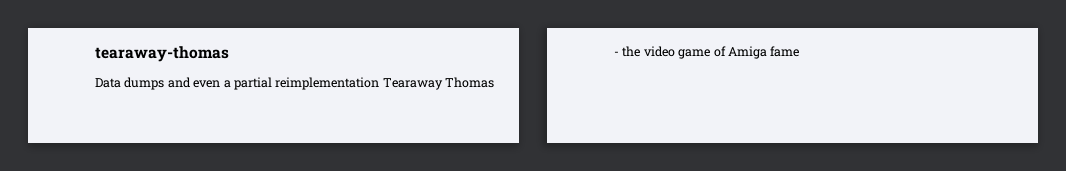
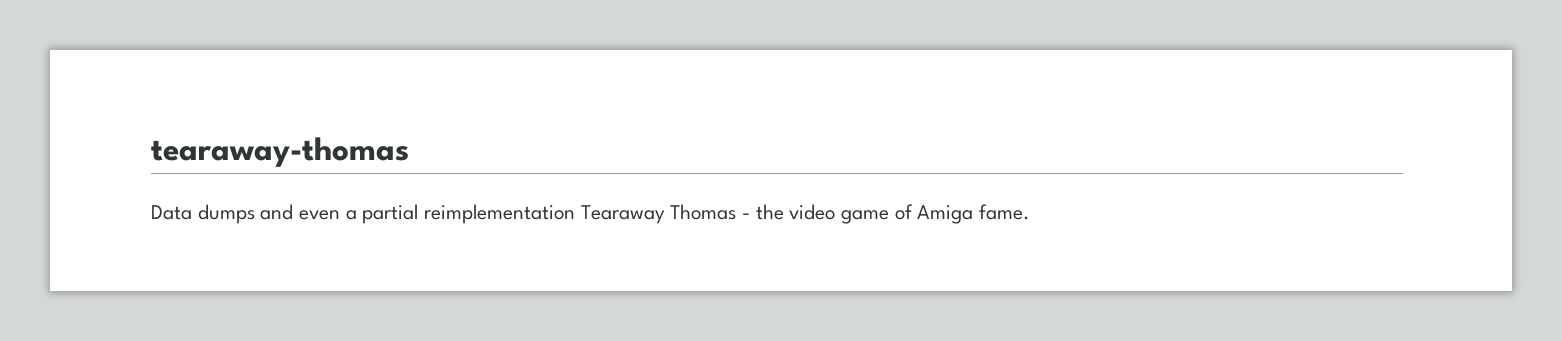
- Data dumps and even a partial reimplementation Tearaway Thomas - the video game of Amiga fame
+ Data dumps and even a partial reimplementation Tearaway Thomas - the video game of Amiga fame.

